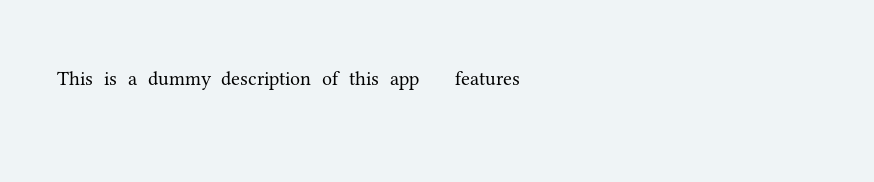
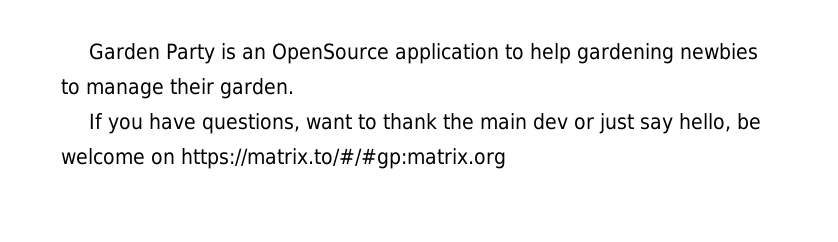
- This is a dummy description of this app features
+ Garden Party is an OpenSource application to help gardening newbies to manage their garden.
+ If you have questions, want to thank the main dev or just say hello, be welcome on https://matrix.to/#/#gp:matrix.org

